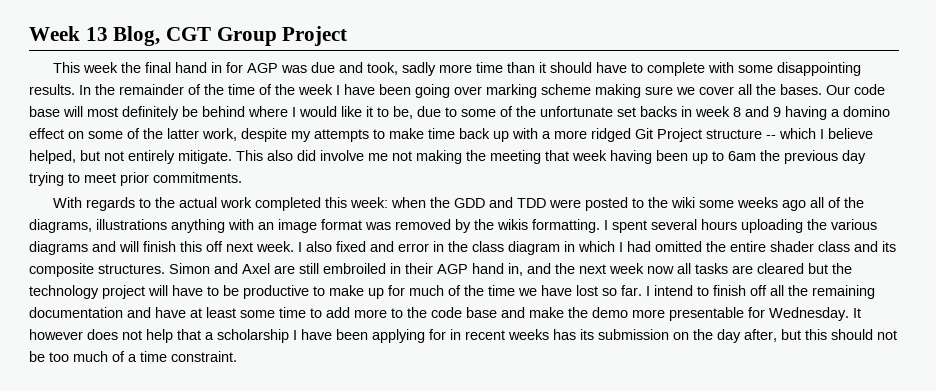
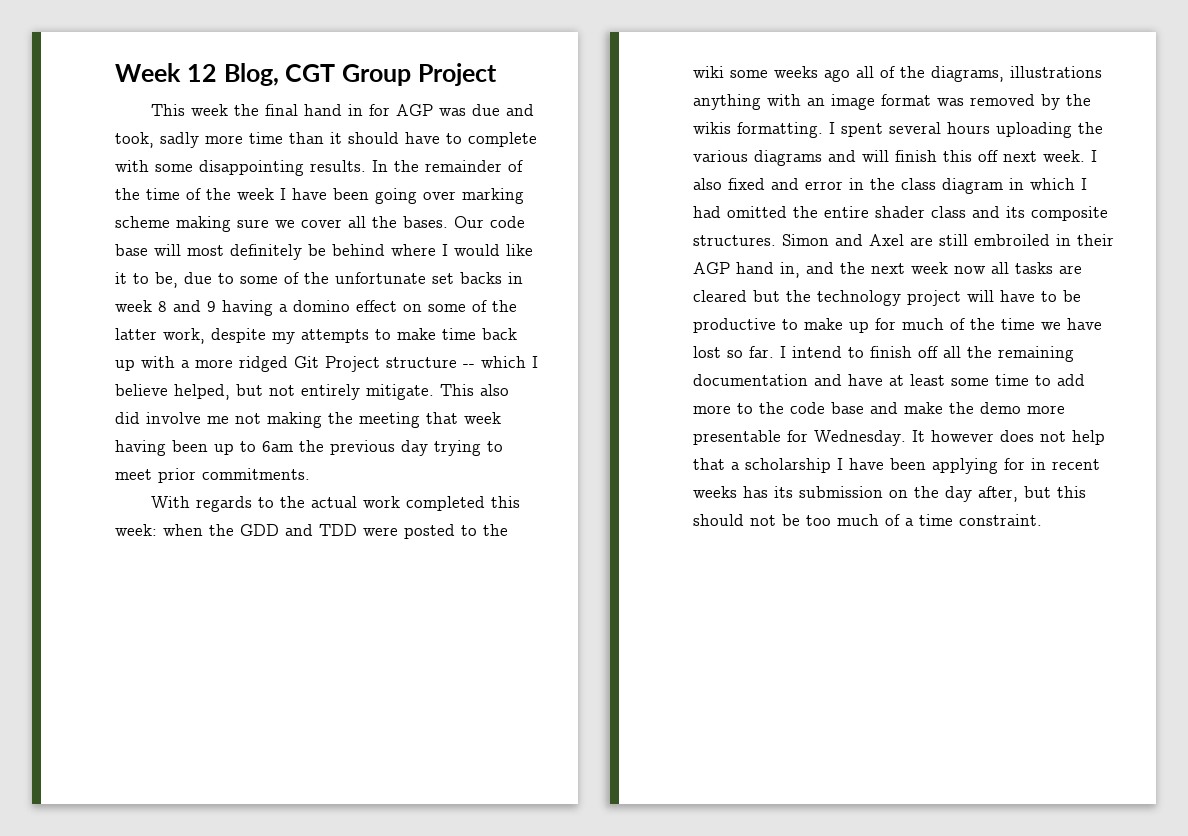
- Week 13 Blog, CGT Group Project
+ Week 12 Blog, CGT Group Project

